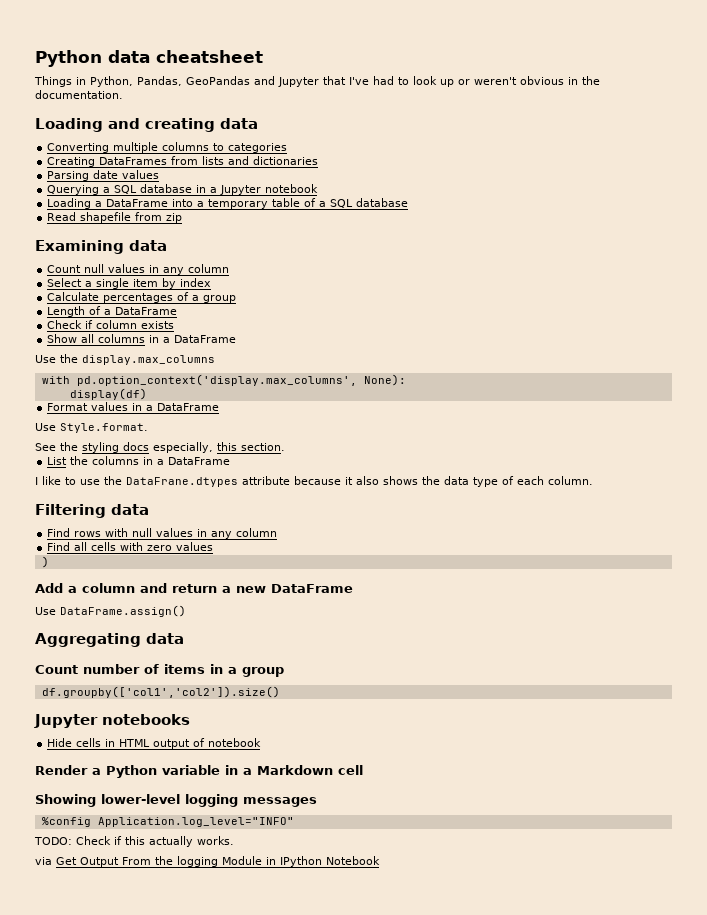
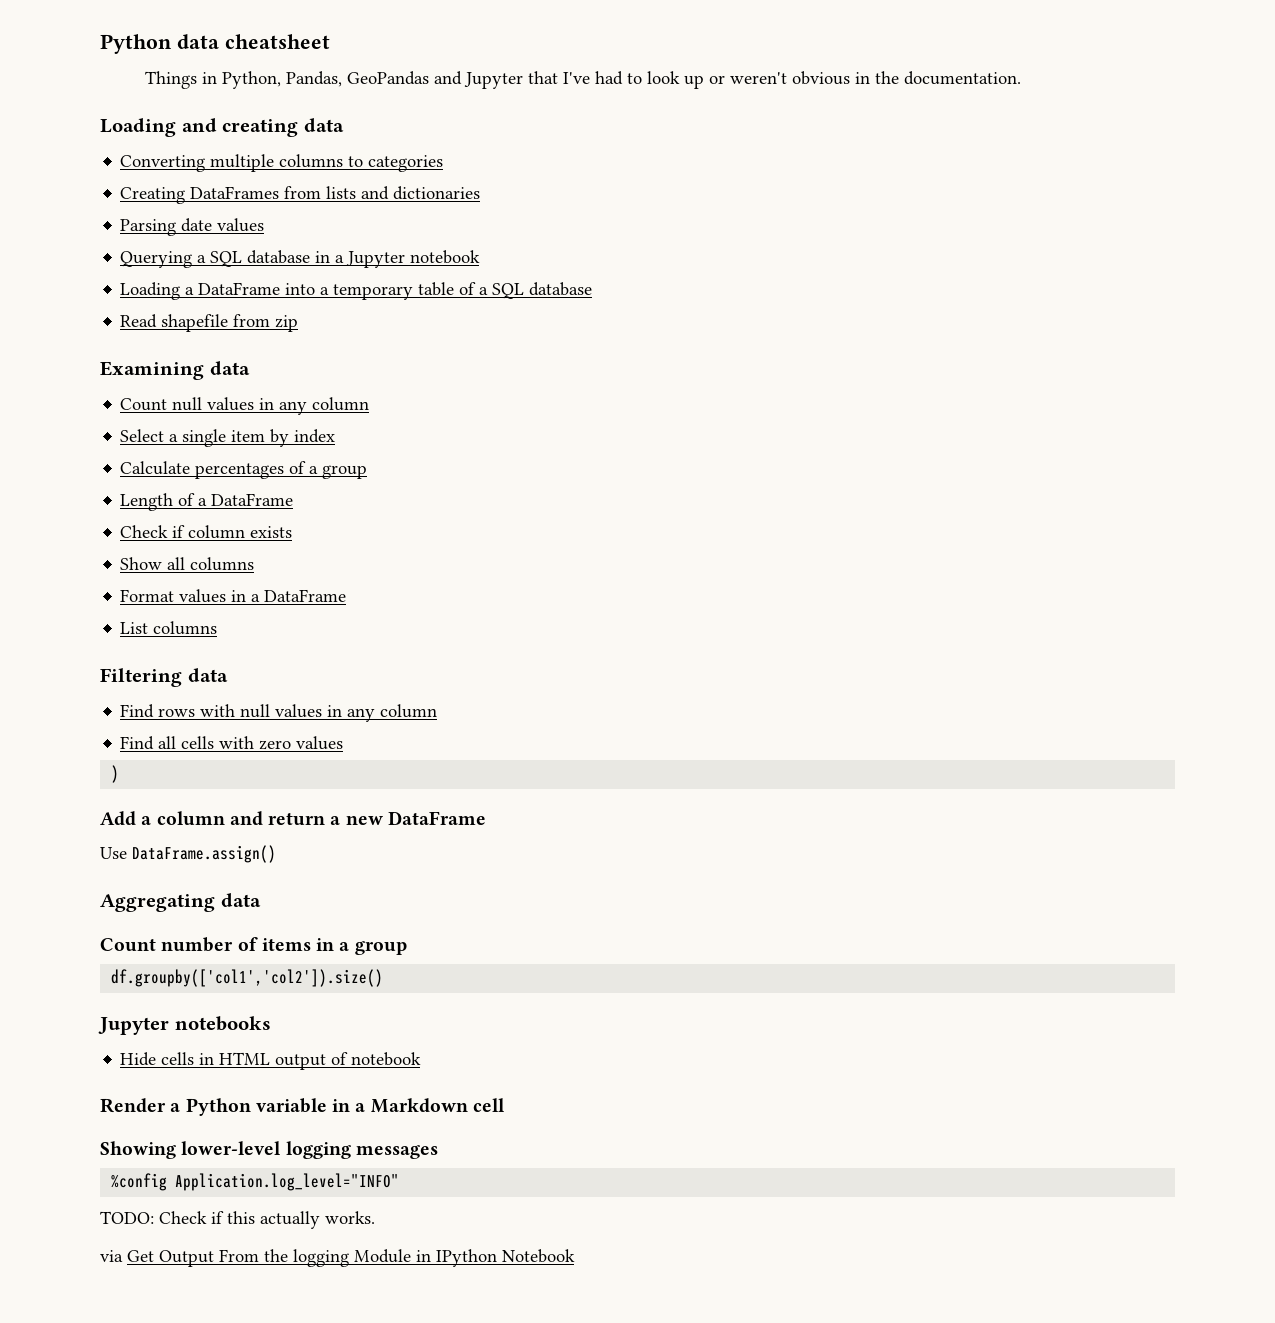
- Show all columns in a DataFrame
- Use the display.max_columns
- with pd.option_context('display.max_columns', None):
- display(df)
+ Show all columns
- Use Style.format.
- See the styling docs especially, this section.
- List the columns in a DataFrame
- I like to use the DataFrane.dtypes attribute because it also shows the data type of each column.
+ List columns

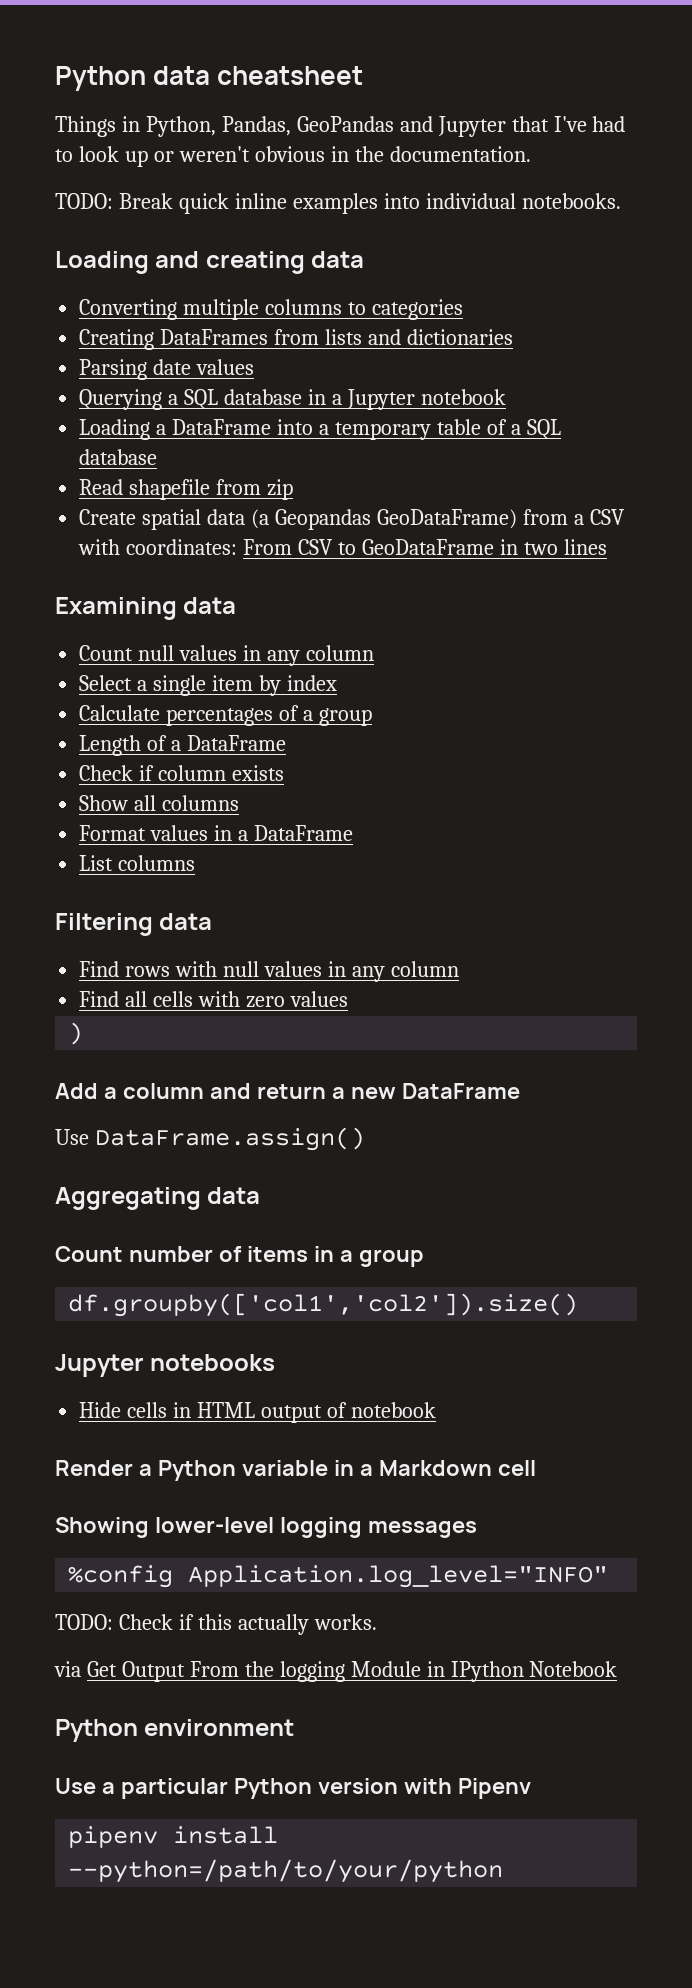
+ TODO: Break quick inline examples into individual notebooks.
+ Create spatial data (a Geopandas GeoDataFrame) from a CSV with coordinates: From CSV to GeoDataFrame in two lines
+ Python environment
+ Use a particular Python version with Pipenv
+ pipenv install --python=/path/to/your/python

